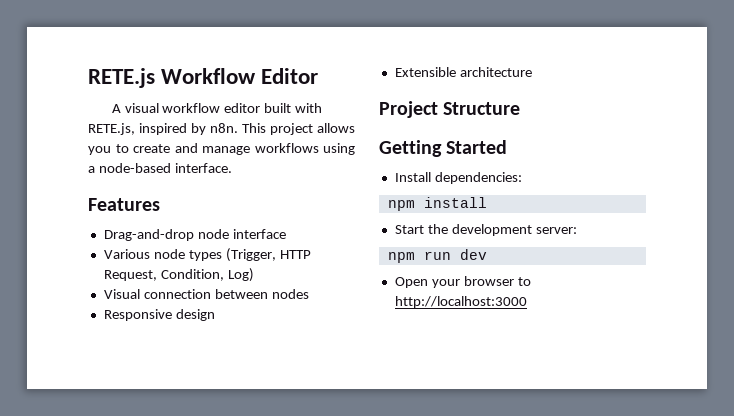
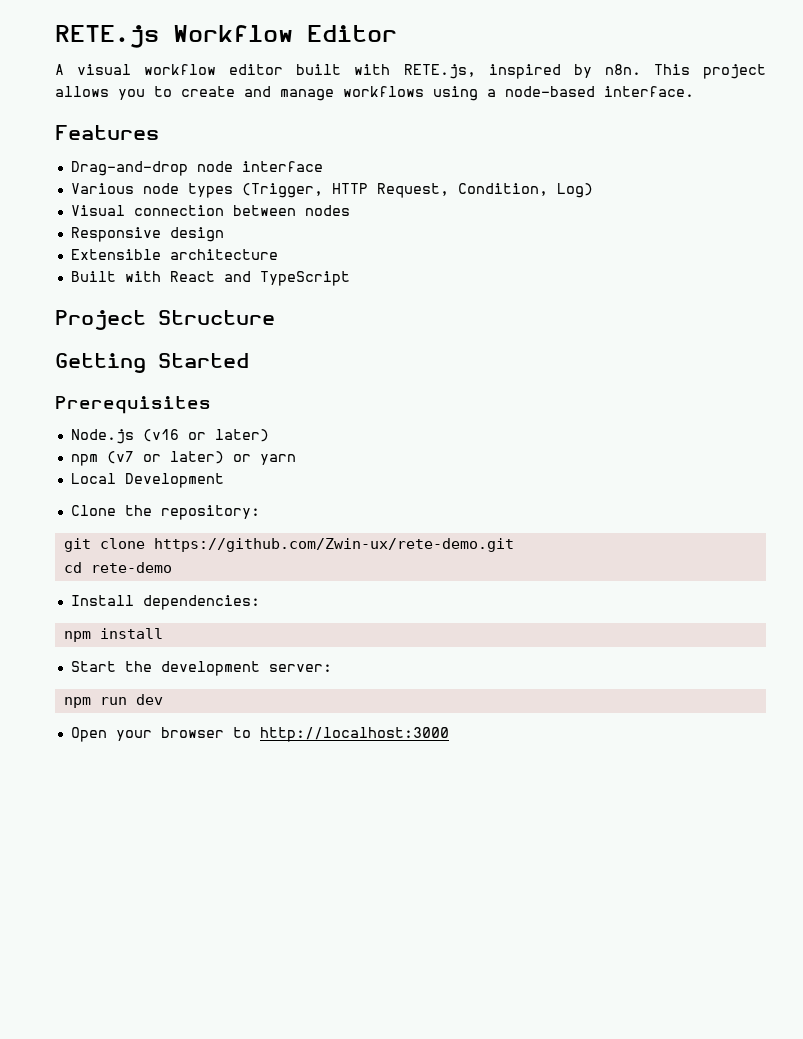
+ Built with React and TypeScript
+ Prerequisites
+ Node.js (v16 or later)
+ npm (v7 or later) or yarn
+ Local Development
+ Clone the repository:
+ git clone https://github.com/Zwin-ux/rete-demo.git
+ cd rete-demo

